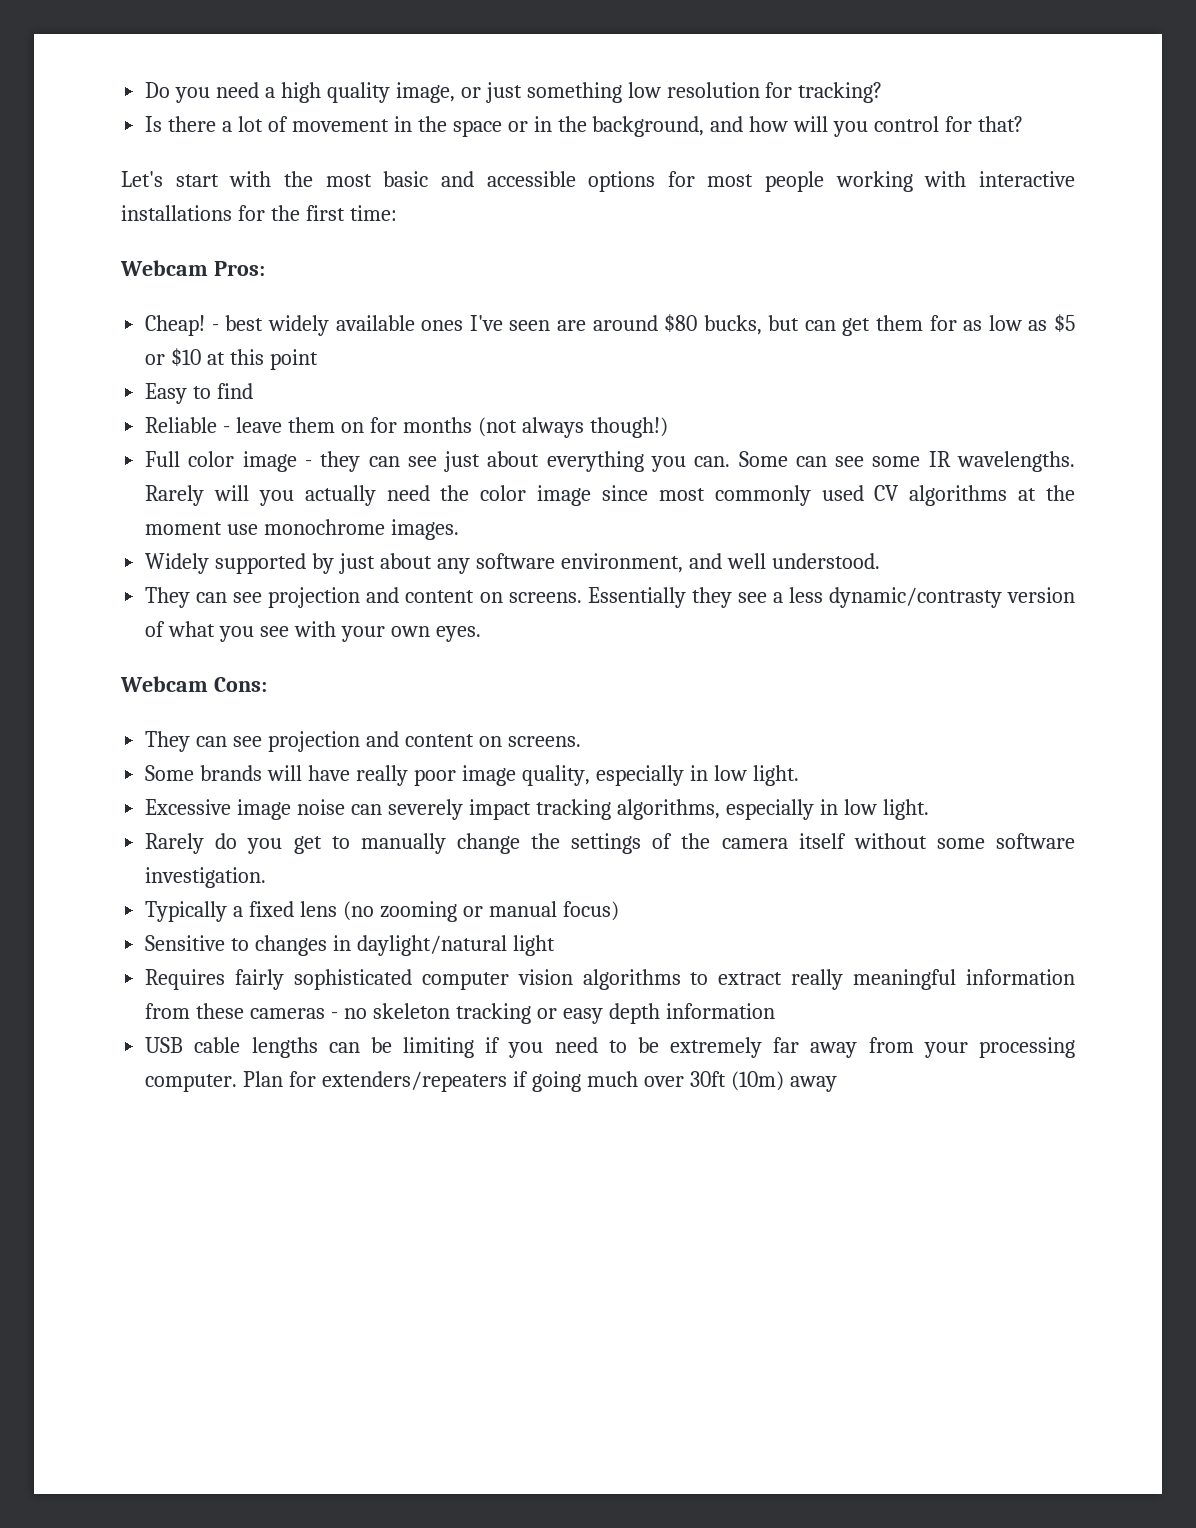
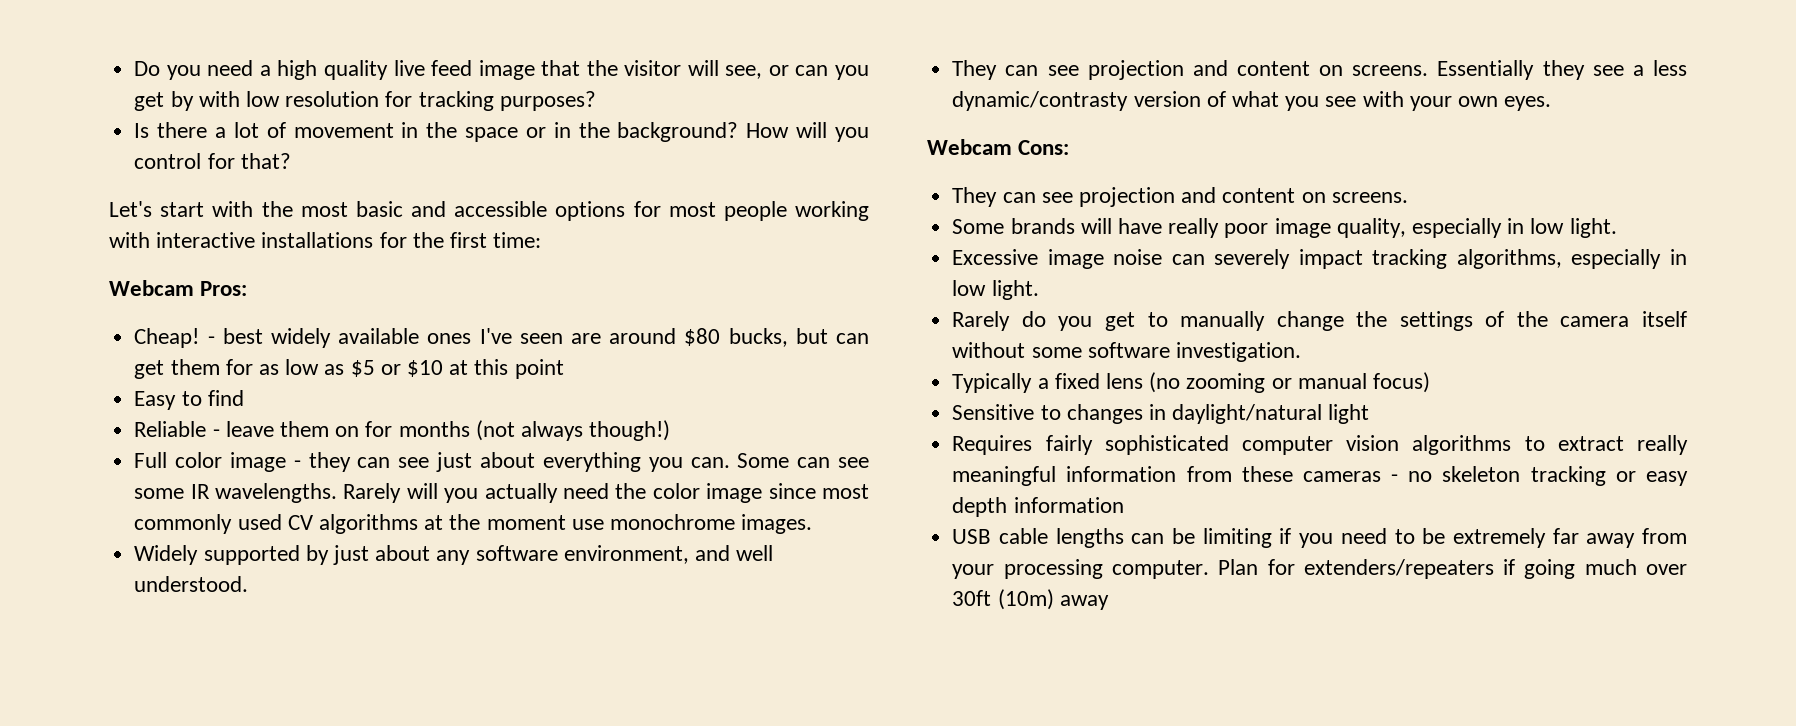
- Do you need a high quality image, or just something low resolution for tracking?
+ Do you need a high quality live feed image that the visitor will see, or can you get by with low resolution for tracking purposes?
- Is there a lot of movement in the space or in the background, and how will you control for that?
+ Is there a lot of movement in the space or in the background? How will you control for that?

